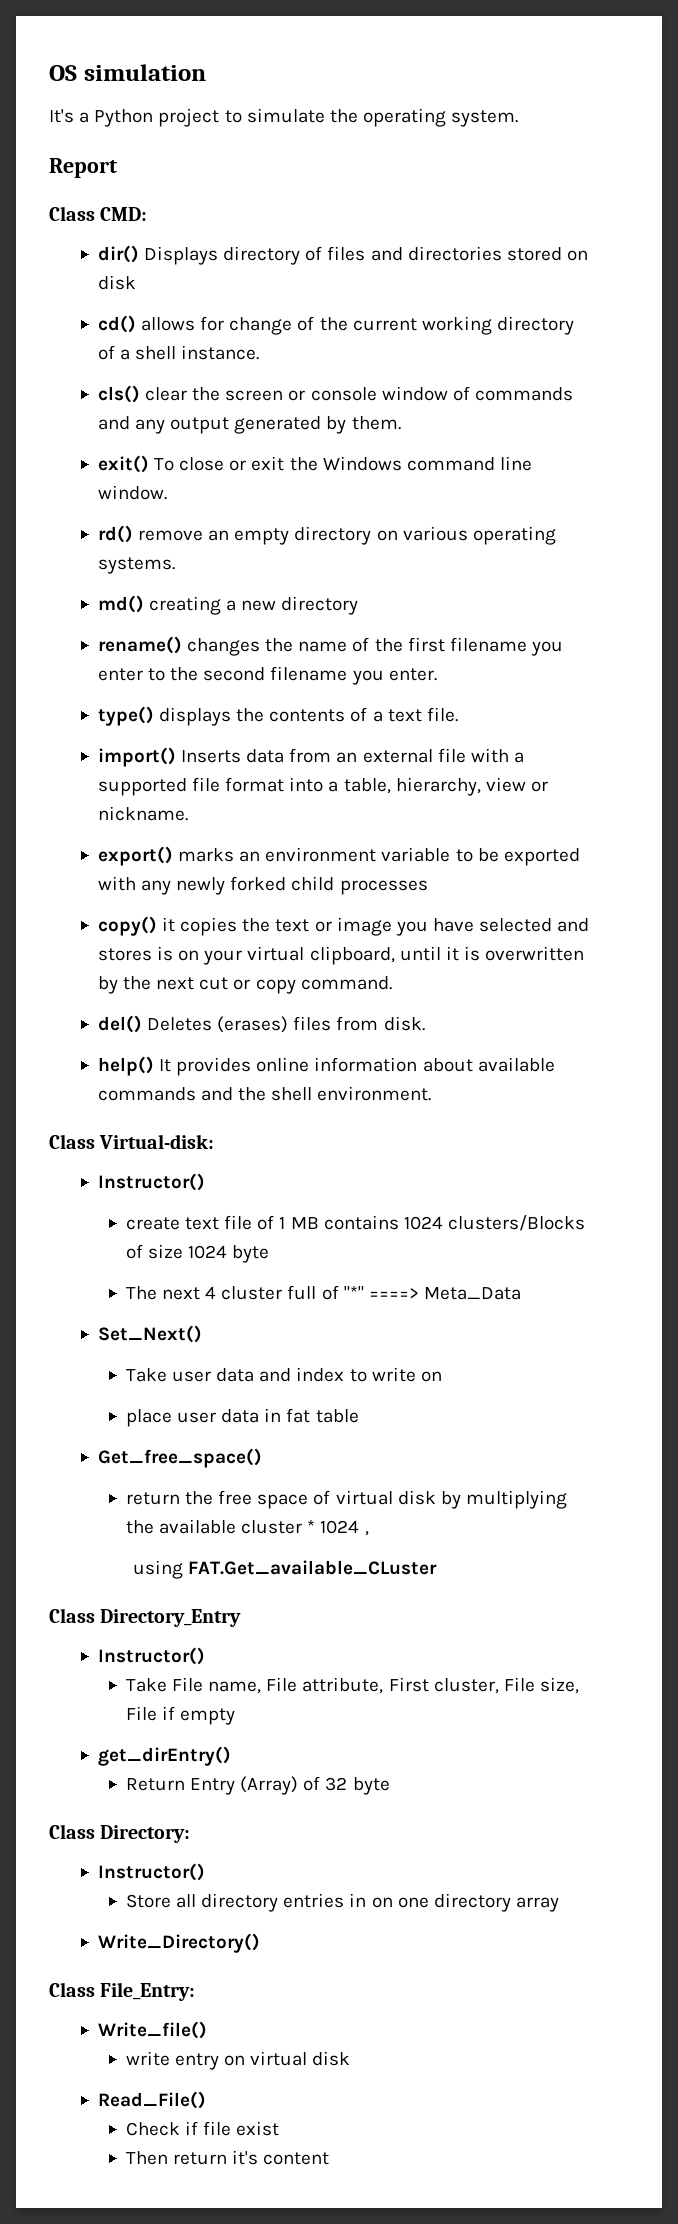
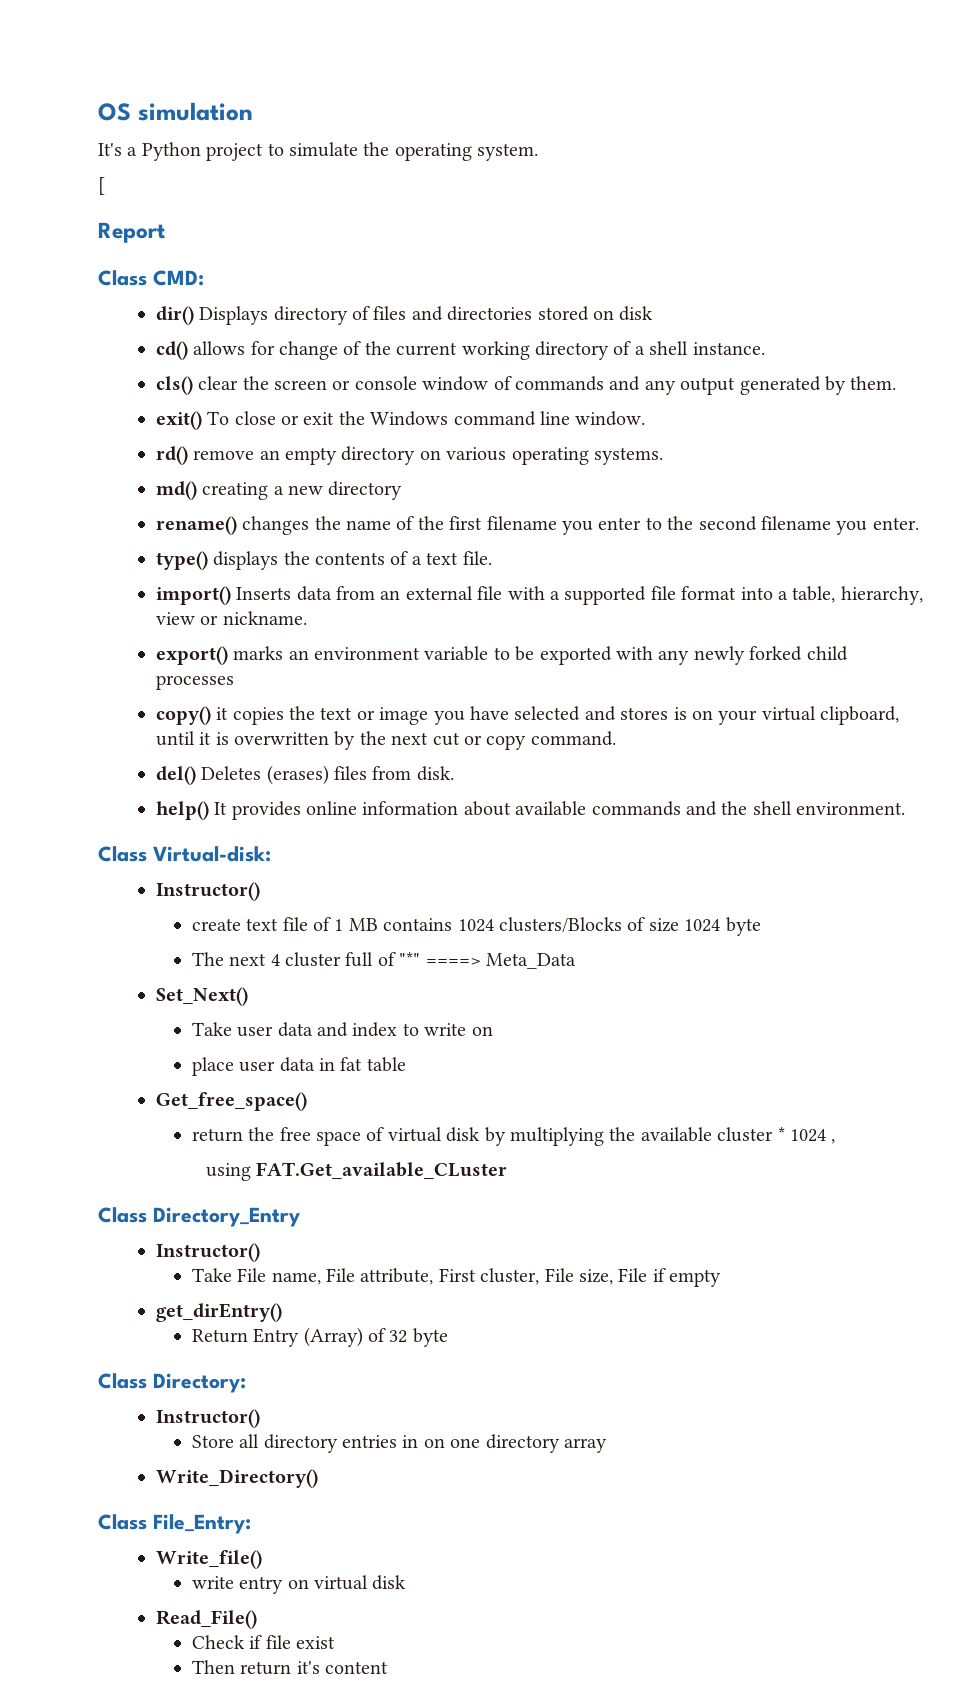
+ [

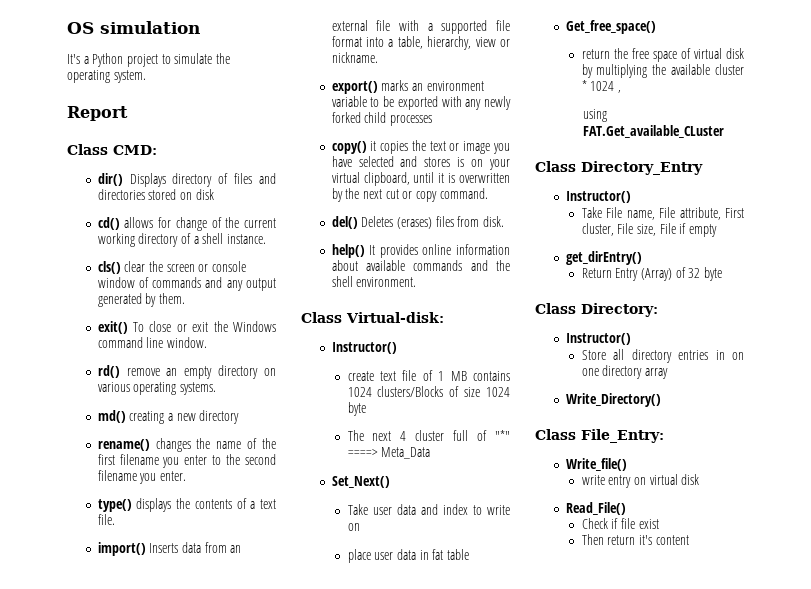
- [

